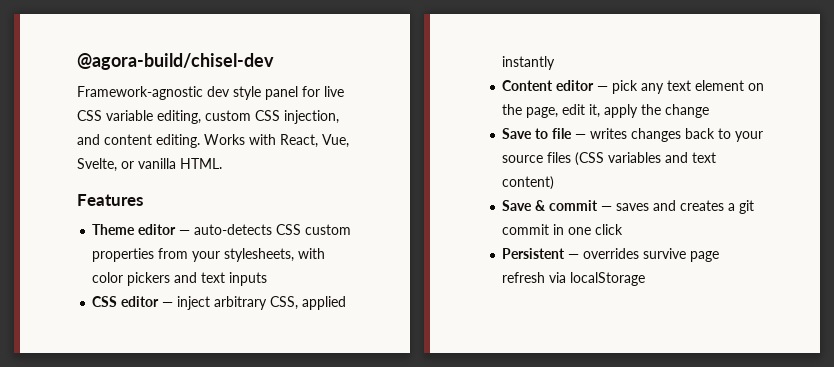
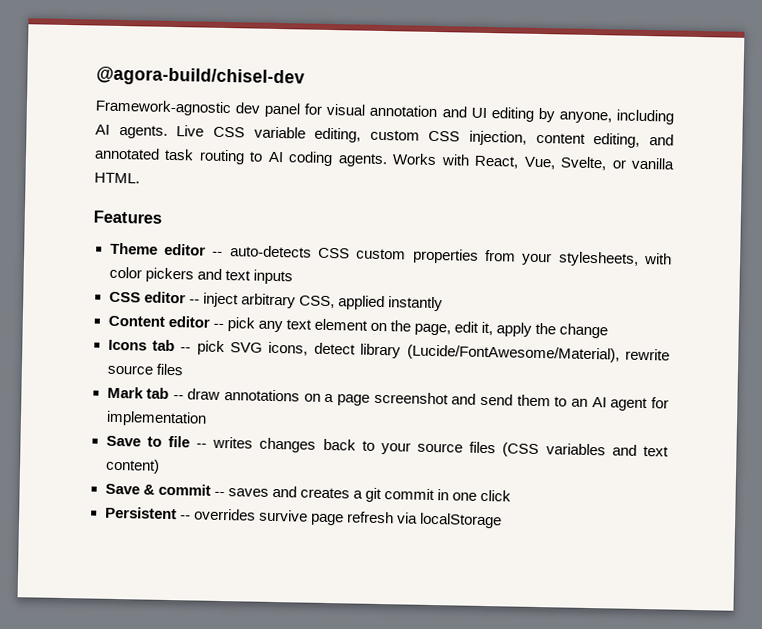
- Framework-agnostic dev style panel for live CSS variable editing, custom CSS injection, and content editing.
+ Framework-agnostic dev panel for visual annotation and UI editing by anyone, including AI agents. Live CSS variable editing, custom CSS injection, content editing, and annotated task routing to AI coding agents.
- Theme editor — auto-detects CSS custom properties from your stylesheets, with color pickers and text inputs
+ Theme editor -- auto-detects CSS custom properties from your stylesheets, with color pickers and text inputs
- CSS editor — inject arbitrary CSS, applied instantly
+ CSS editor -- inject arbitrary CSS, applied instantly
- Content editor — pick any text element on the page, edit it, apply the change
+ Content editor -- pick any text element on the page, edit it, apply the change
+ Icons tab -- pick SVG icons, detect library (Lucide/FontAwesome/Material), rewrite source files
+ Mark tab -- draw annotations on a page screenshot and send them to an AI agent for implementation
- Save to file — writes changes back to your source files (CSS variables and text content)
+ Save to file -- writes changes back to your source files (CSS variables and text content)
- Save & commit — saves and creates a git commit in one click
+ Save & commit -- saves and creates a git commit in one click
- Persistent — overrides survive page refresh via localStorage
+ Persistent -- overrides survive page refresh via localStorage

